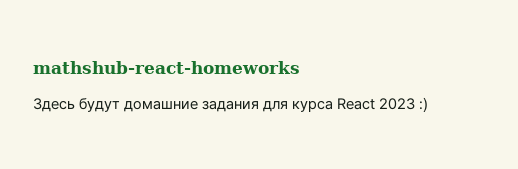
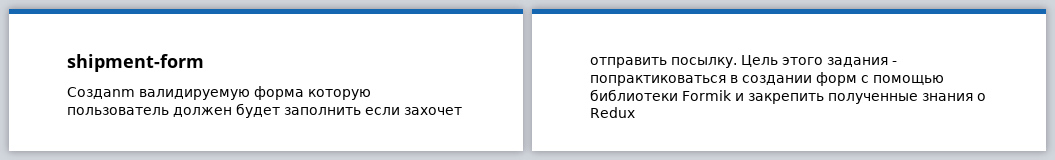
- mathshub-react-homeworks
- Здесь будут домашние задания для курса React 2023 :)
+ shipment-form
+ Создаnm валидируемую форма которую пользователь должен будет заполнить если захочет отправить посылку. Цель этого задания - попрактиковаться в создании форм с помощью библиотеки Formik и закрепить полученные знания о Redux

